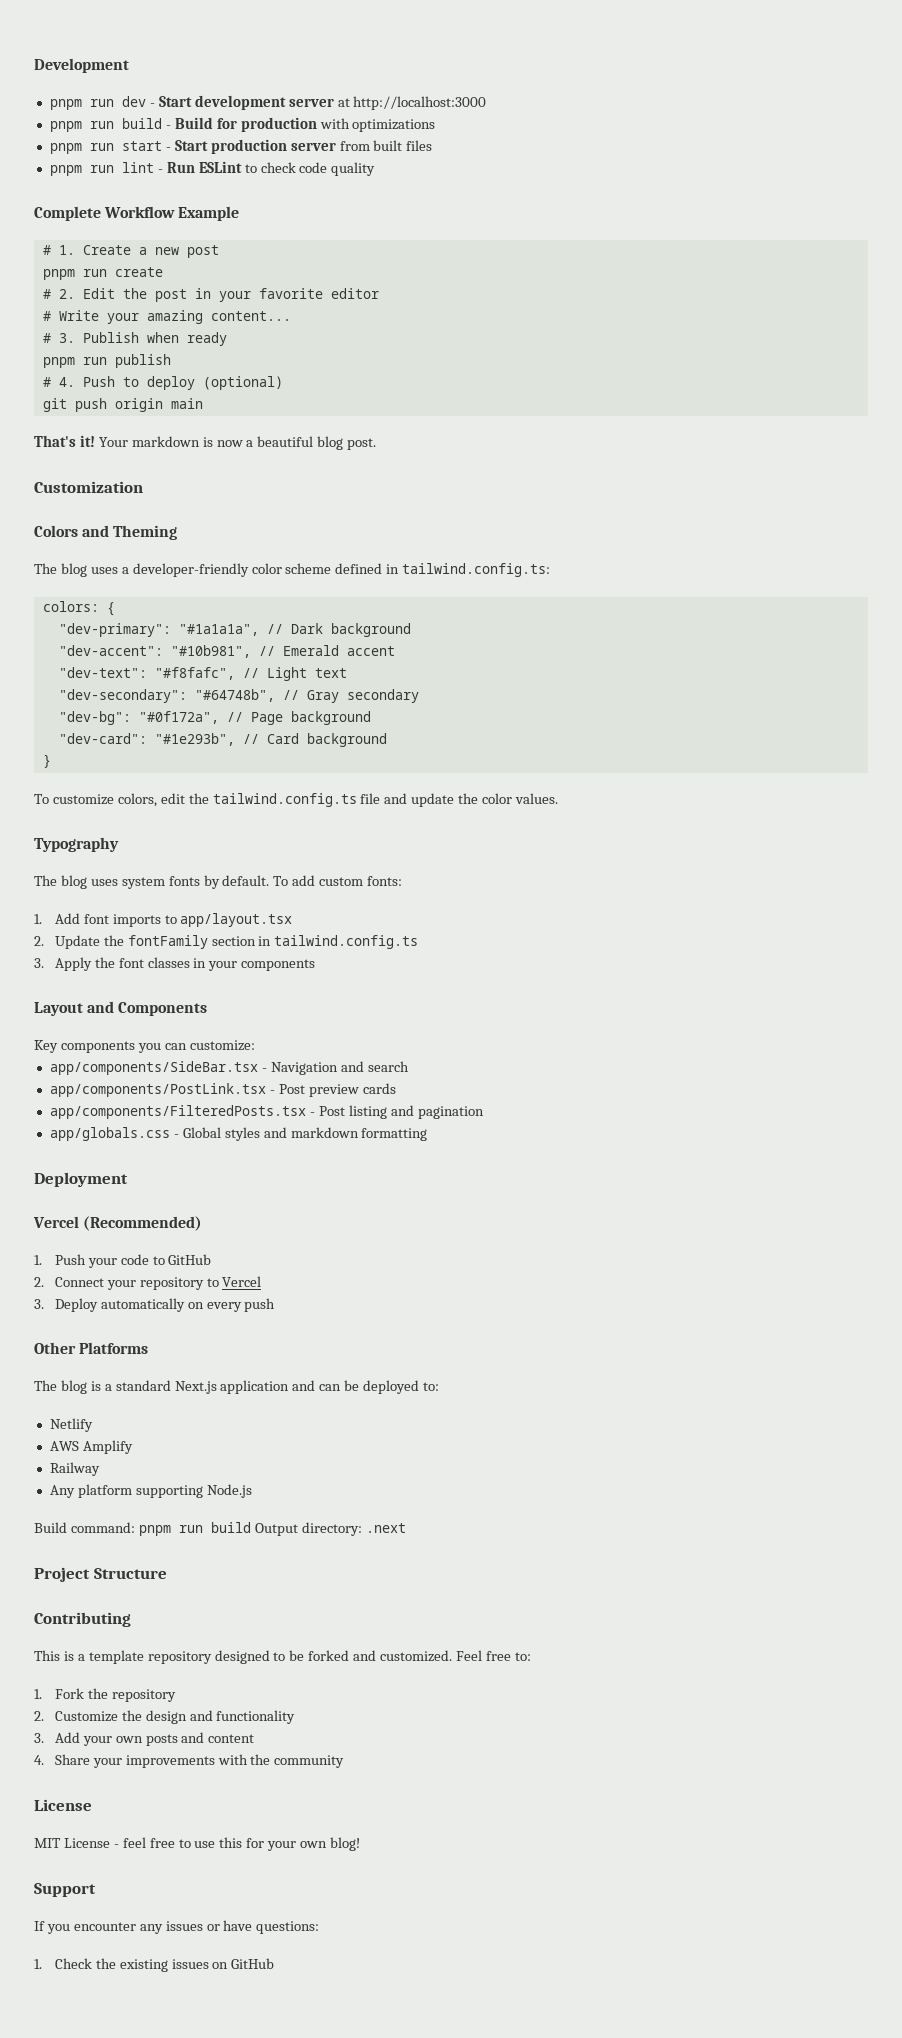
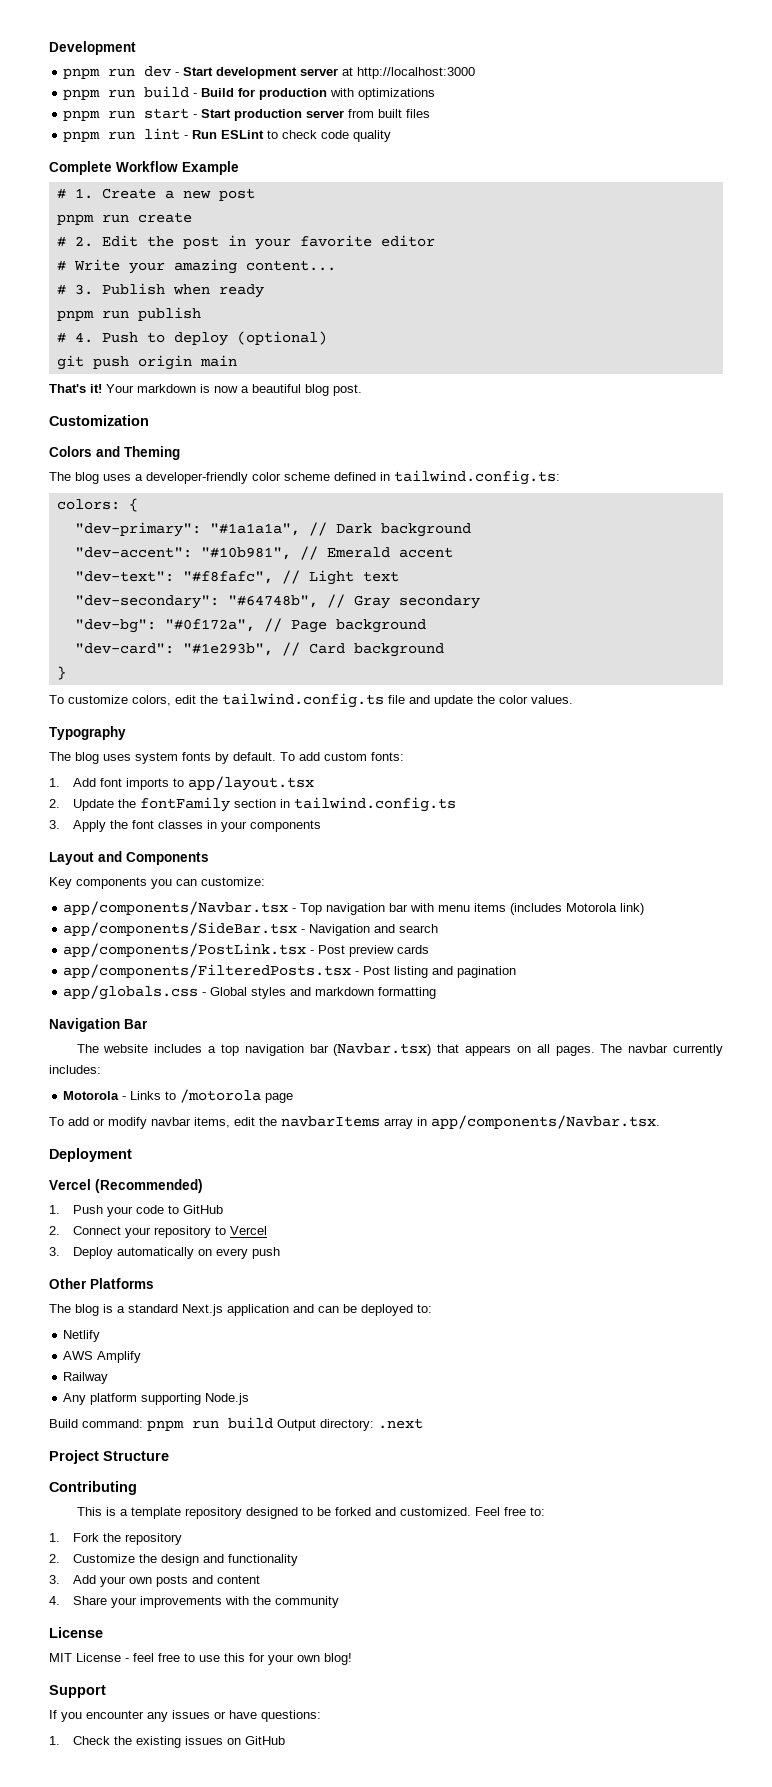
+ app/components/Navbar.tsx - Top navigation bar with menu items (includes Motorola link)
+ Navigation Bar
+ The website includes a top navigation bar (Navbar.tsx) that appears on all pages. The navbar currently includes:
+ Motorola - Links to /motorola page
+ To add or modify navbar items, edit the navbarItems array in app/components/Navbar.tsx.

